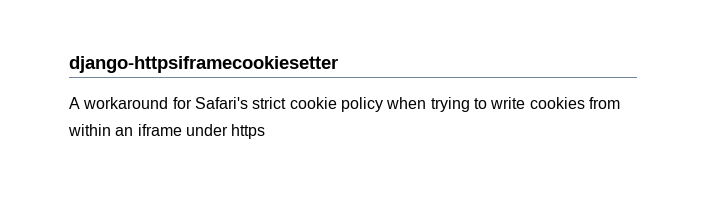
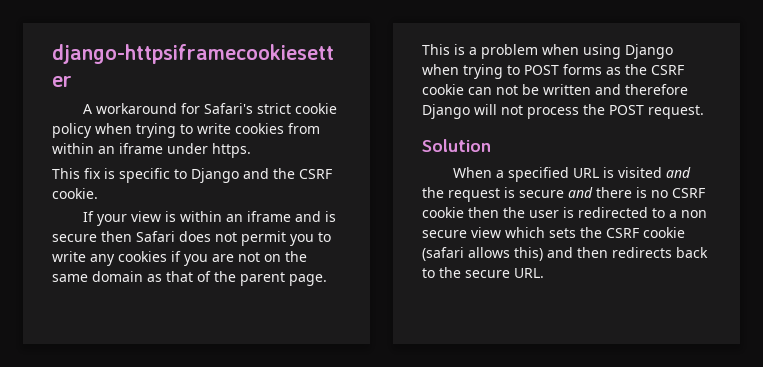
- A workaround for Safari's strict cookie policy when trying to write cookies from within an iframe under https
+ A workaround for Safari's strict cookie policy when trying to write cookies from within an iframe under https.
+ This fix is specific to Django and the CSRF cookie.
+ If your view is within an iframe and is secure then Safari does not permit you to write any cookies if you are not on the same domain as that of the parent page. This is a problem when using Django when trying to POST forms as the CSRF cookie can not be written and therefore Django will not process the POST request.
+ Solution
+ When a specified URL is visited and the request is secure and there is no CSRF cookie then the user is redirected to a non secure view which sets the CSRF cookie (safari allows this) and then redirects back to the secure URL.

